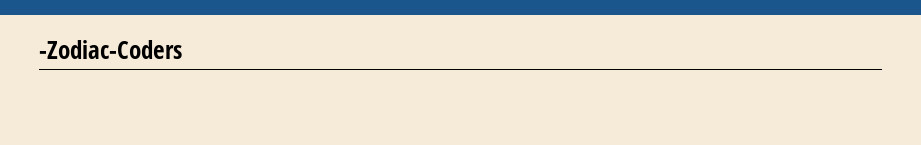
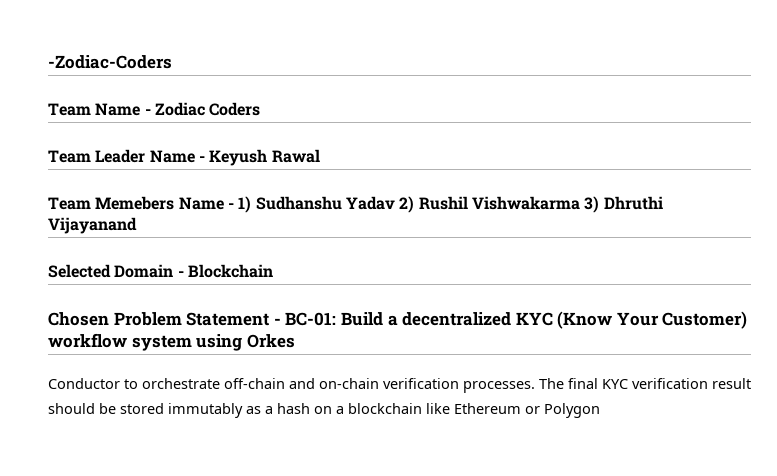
+ Team Name - Zodiac Coders
+ Team Leader Name - Keyush Rawal
+ Team Memebers Name - 1) Sudhanshu Yadav 2) Rushil Vishwakarma 3) Dhruthi Vijayanand
+ Selected Domain - Blockchain
+ Chosen Problem Statement - BC-01: Build a decentralized KYC (Know Your Customer) workflow system using Orkes
+ Conductor to orchestrate off-chain and on-chain verification processes. The final KYC verification result should be stored immutably as a hash on a blockchain like Ethereum or Polygon

